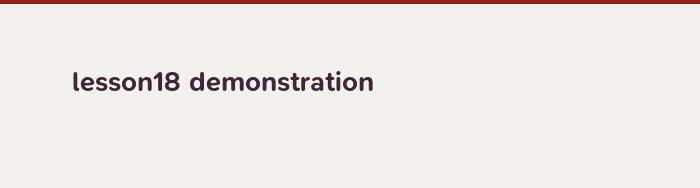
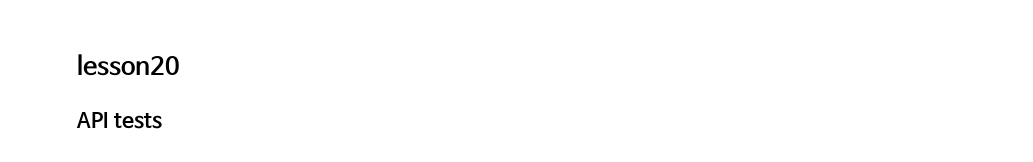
- lesson18 demonstration
+ lesson20
+ API tests

